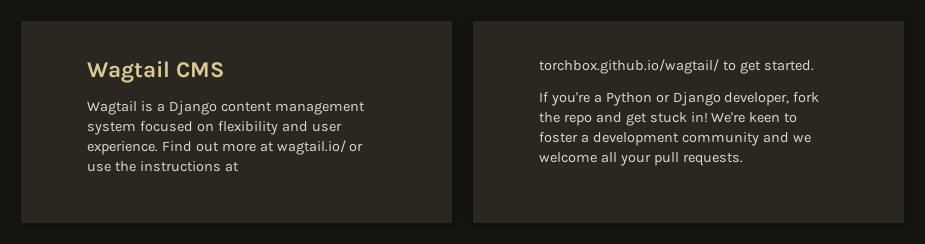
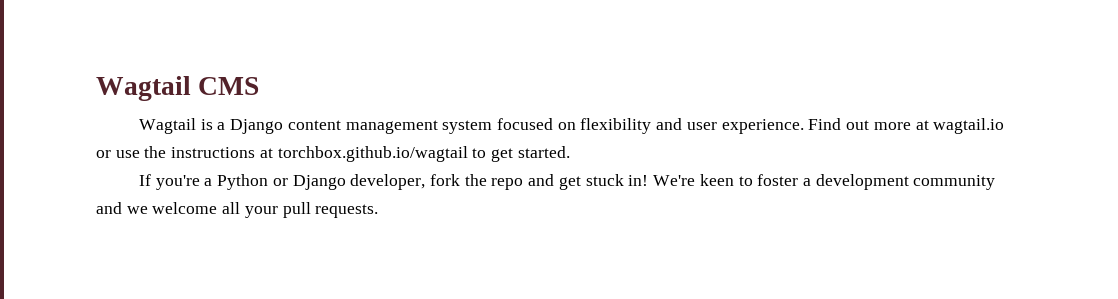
- Find out more at wagtail.io/ or use the instructions at torchbox.github.io/wagtail/ to get started.
+ Find out more at wagtail.io or use the instructions at torchbox.github.io/wagtail to get started.

